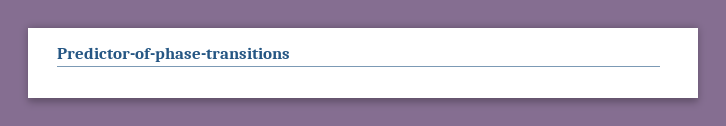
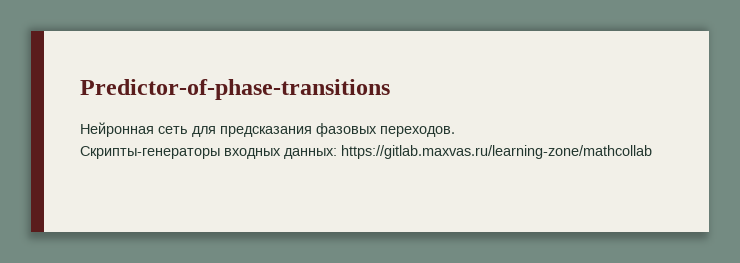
+ Нейронная сеть для предсказания фазовых переходов.
+ Скрипты-генераторы входных данных: https://gitlab.maxvas.ru/learning-zone/mathcollab

